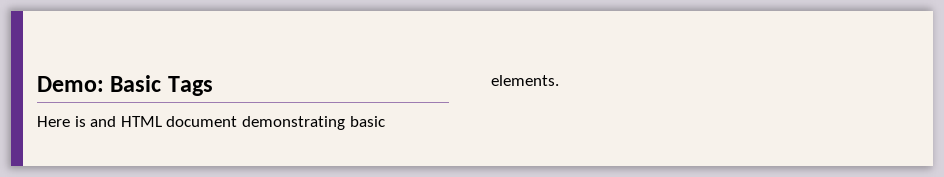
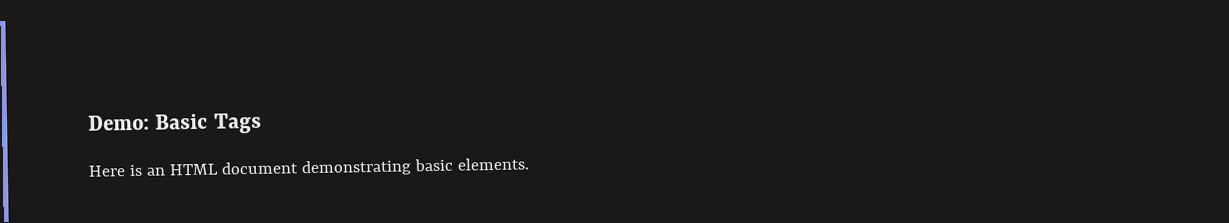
- Here is and HTML document demonstrating basic elements.
+ Here is an HTML document demonstrating basic elements.

